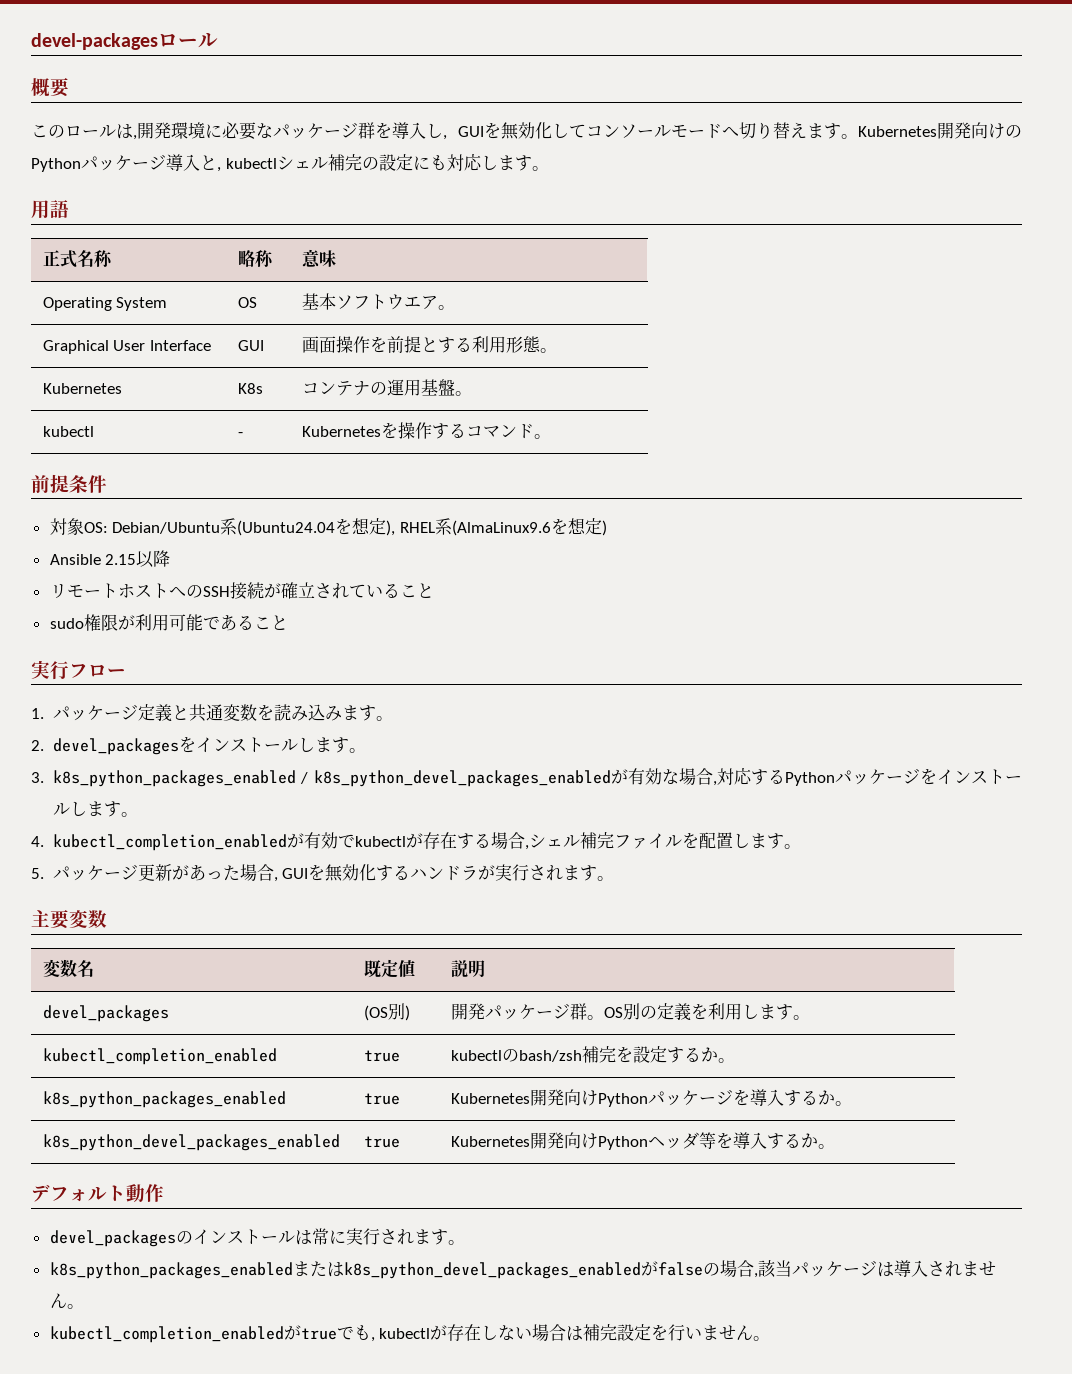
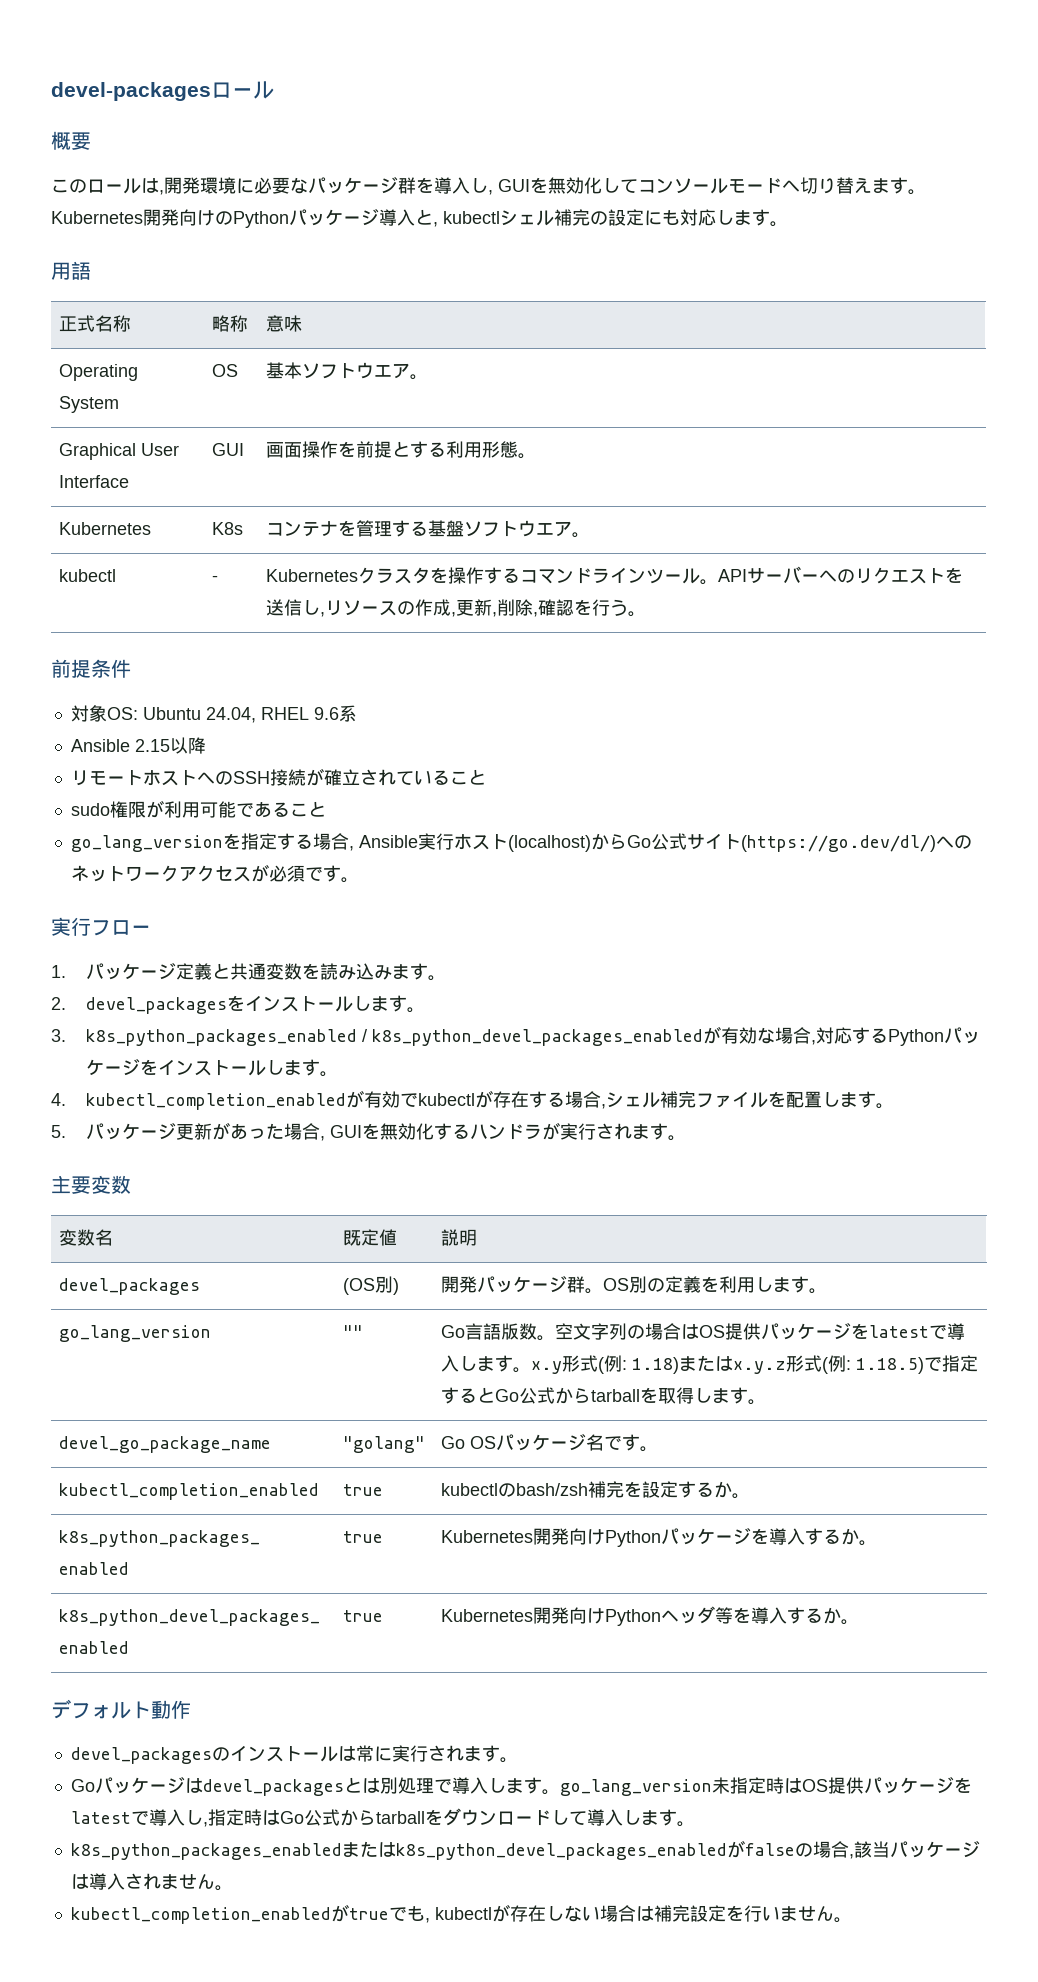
- Kubernetes | K8s | コンテナの運用基盤。
+ Kubernetes | K8s | コンテナを管理する基盤ソフトウエア。
- kubectl | - | Kubernetesを操作するコマンド。
+ kubectl | - | Kubernetesクラスタを操作するコマンドラインツール。APIサーバーへのリクエストを送信し,リソースの作成,更新,削除,確認を行う。
- 対象OS: Debian/Ubuntu系(Ubuntu24.04を想定), RHEL系(AlmaLinux9.6を想定)
+ 対象OS: Ubuntu 24.04, RHEL 9.6系
+ go_lang_versionを指定する場合, Ansible実行ホスト(localhost)からGo公式サイト(https://go.dev/dl/)へのネットワークアクセスが必須です。
+ go_lang_version | "" | Go言語版数。空文字列の場合はOS提供パッケージをlatestで導入します。x.y形式(例: 1.18)またはx.y.z形式(例: 1.18.5)で指定するとGo公式からtarballを取得します。
+ devel_go_package_name | "golang" | Go OSパッケージ名です。
+ Goパッケージはdevel_packagesとは別処理で導入します。go_lang_version未指定時はOS提供パッケージをlatestで導入し,指定時はGo公式からtarballをダウンロードして導入します。

